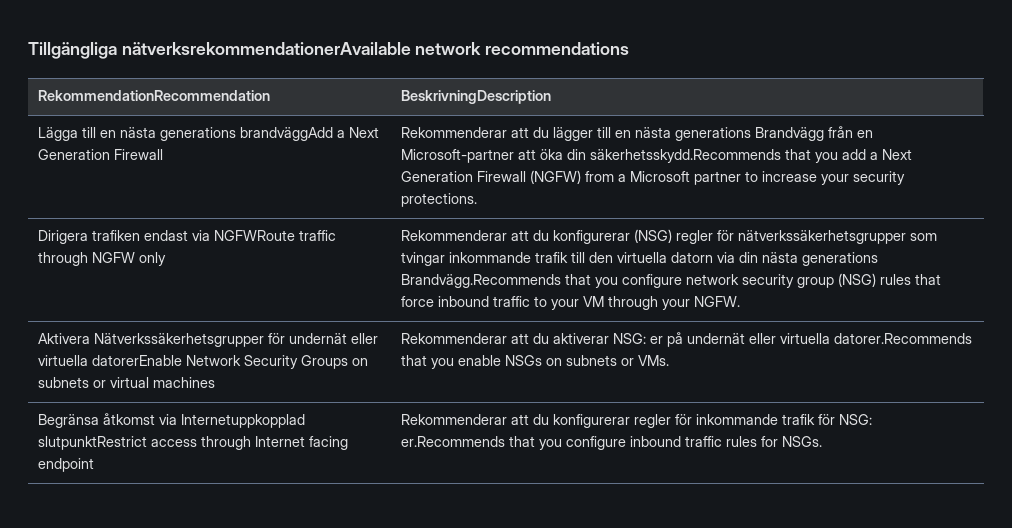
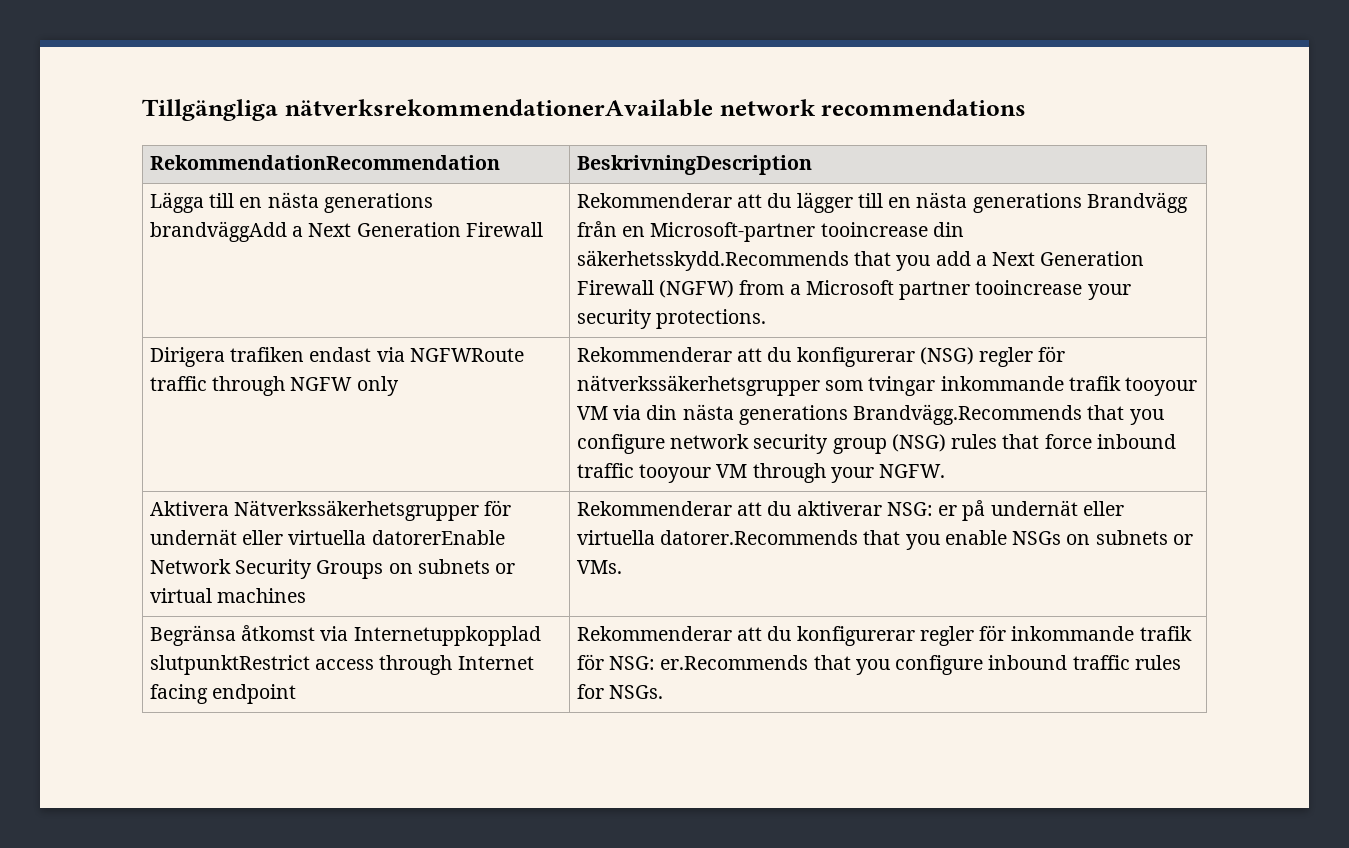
- Rekommenderar att du lägger till en nästa generations Brandvägg från en Microsoft-partner att öka din säkerhetsskydd.Recommends that you add a Next Generation Firewall (NGFW) from a Microsoft partner to increase your security protections.
+ Rekommenderar att du lägger till en nästa generations Brandvägg från en Microsoft-partner tooincrease din säkerhetsskydd.Recommends that you add a Next Generation Firewall (NGFW) from a Microsoft partner tooincrease your security protections.
- Rekommenderar att du konfigurerar (NSG) regler för nätverkssäkerhetsgrupper som tvingar inkommande trafik till den virtuella datorn via din nästa generations Brandvägg.Recommends that you configure network security group (NSG) rules that force inbound traffic to your VM through your NGFW.
+ Rekommenderar att du konfigurerar (NSG) regler för nätverkssäkerhetsgrupper som tvingar inkommande trafik tooyour VM via din nästa generations Brandvägg.Recommends that you configure network security group (NSG) rules that force inbound traffic tooyour VM through your NGFW.

